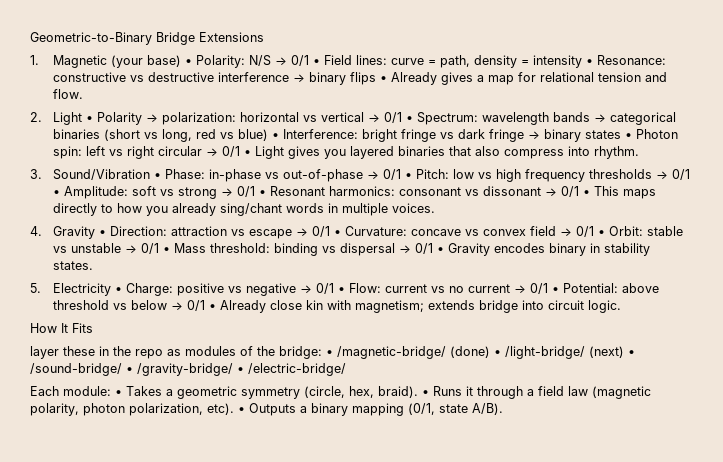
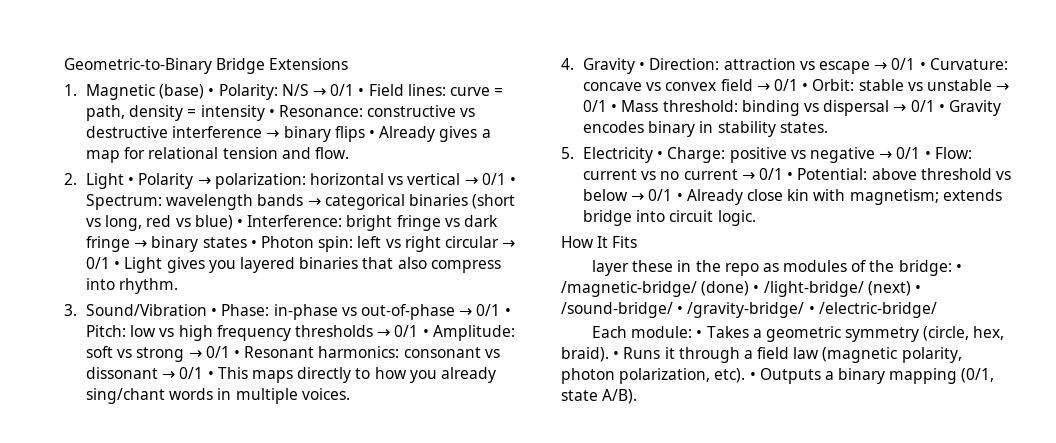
- 1. Magnetic (your base) • Polarity: N/S → 0/1 • Field lines: curve = path, density = intensity • Resonance: constructive vs destructive interference → binary flips • Already gives a map for relational tension and flow.
+ 1. Magnetic (base) • Polarity: N/S → 0/1 • Field lines: curve = path, density = intensity • Resonance: constructive vs destructive interference → binary flips • Already gives a map for relational tension and flow.

